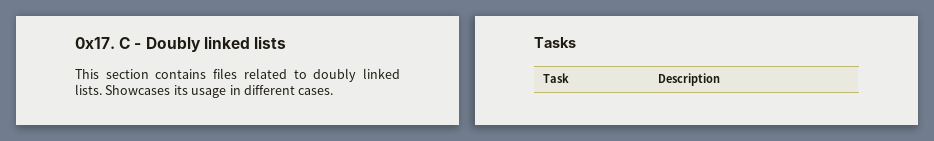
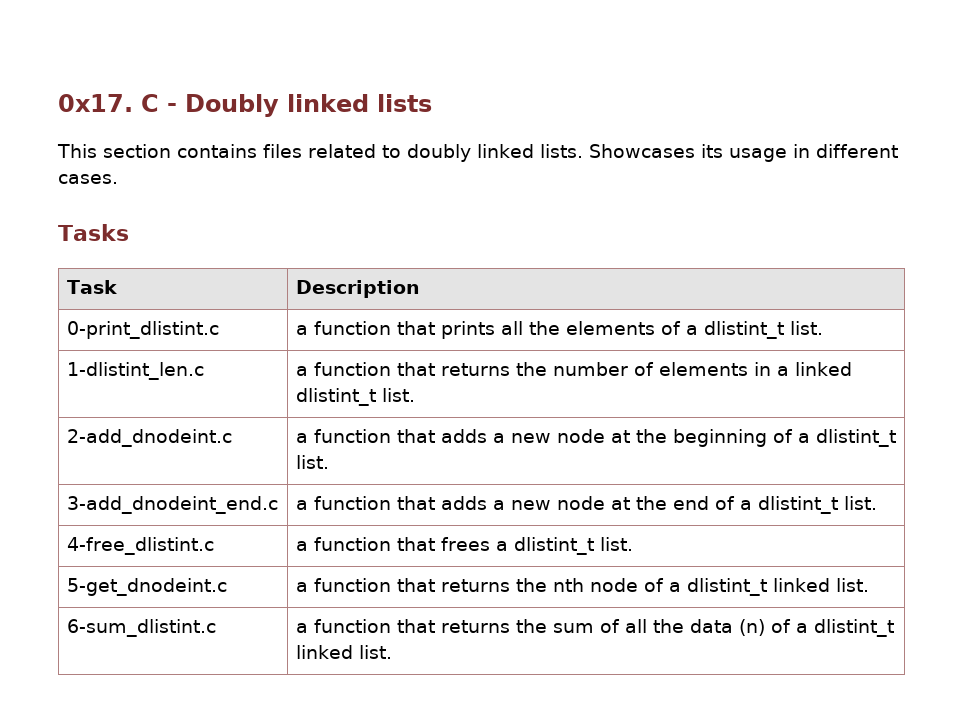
+ 0-print_dlistint.c | a function that prints all the elements of a dlistint_t list.
+ 1-dlistint_len.c | a function that returns the number of elements in a linked dlistint_t list.
+ 2-add_dnodeint.c | a function that adds a new node at the beginning of a dlistint_t list.
+ 3-add_dnodeint_end.c | a function that adds a new node at the end of a dlistint_t list.
+ 4-free_dlistint.c | a function that frees a dlistint_t list.
+ 5-get_dnodeint.c | a function that returns the nth node of a dlistint_t linked list.
+ 6-sum_dlistint.c | a function that returns the sum of all the data (n) of a dlistint_t linked list.

